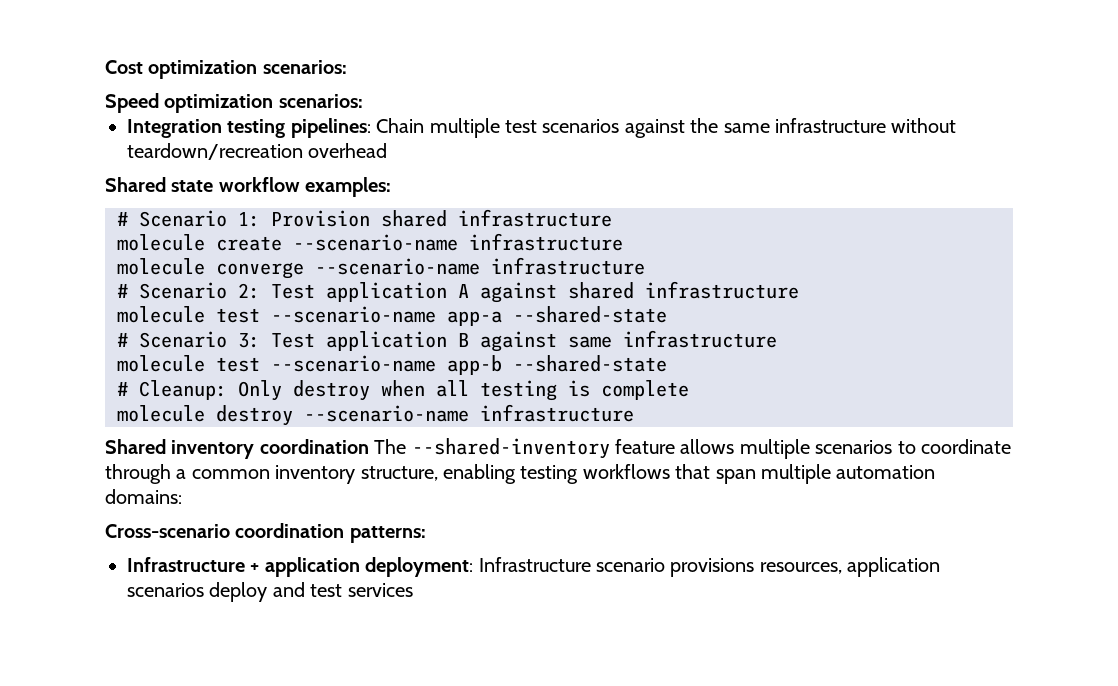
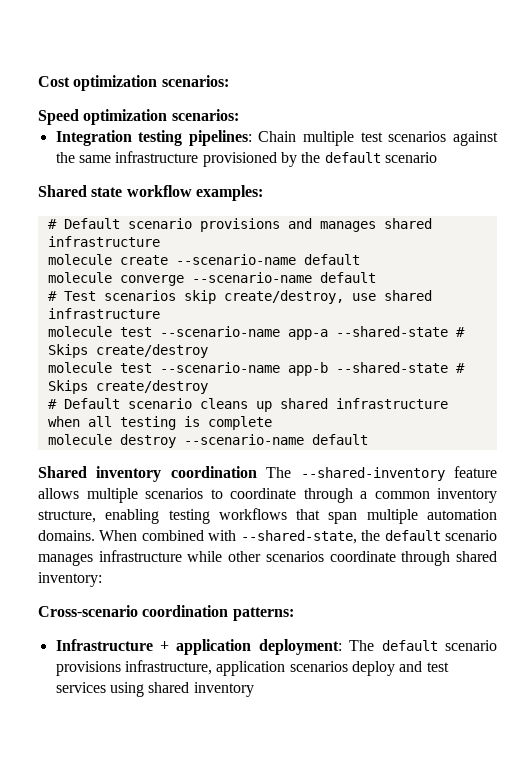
- Integration testing pipelines: Chain multiple test scenarios against the same infrastructure without teardown/recreation overhead
+ Integration testing pipelines: Chain multiple test scenarios against the same infrastructure provisioned by the default scenario
- # Scenario 1: Provision shared infrastructure
+ # Default scenario provisions and manages shared infrastructure
- molecule create --scenario-name infrastructure
+ molecule create --scenario-name default
- molecule converge --scenario-name infrastructure
- # Scenario 2: Test application A against shared infrastructure
+ molecule converge --scenario-name default
+ # Test scenarios skip create/destroy, use shared infrastructure
- molecule test --scenario-name app-a --shared-state
- # Scenario 3: Test application B against same infrastructure
+ molecule test --scenario-name app-a --shared-state # Skips create/destroy
- molecule test --scenario-name app-b --shared-state
- # Cleanup: Only destroy when all testing is complete
+ molecule test --scenario-name app-b --shared-state # Skips create/destroy
+ # Default scenario cleans up shared infrastructure when all testing is complete
- molecule destroy --scenario-name infrastructure
+ molecule destroy --scenario-name default
- Shared inventory coordination The --shared-inventory feature allows multiple scenarios to coordinate through a common inventory structure, enabling testing workflows that span multiple automation domains:
+ Shared inventory coordination The --shared-inventory feature allows multiple scenarios to coordinate through a common inventory structure, enabling testing workflows that span multiple automation domains. When combined with --shared-state, the default scenario manages infrastructure while other scenarios coordinate through shared inventory:
- Infrastructure + application deployment: Infrastructure scenario provisions resources, application scenarios deploy and test services
+ Infrastructure + application deployment: The default scenario provisions infrastructure, application scenarios deploy and test services using shared inventory

